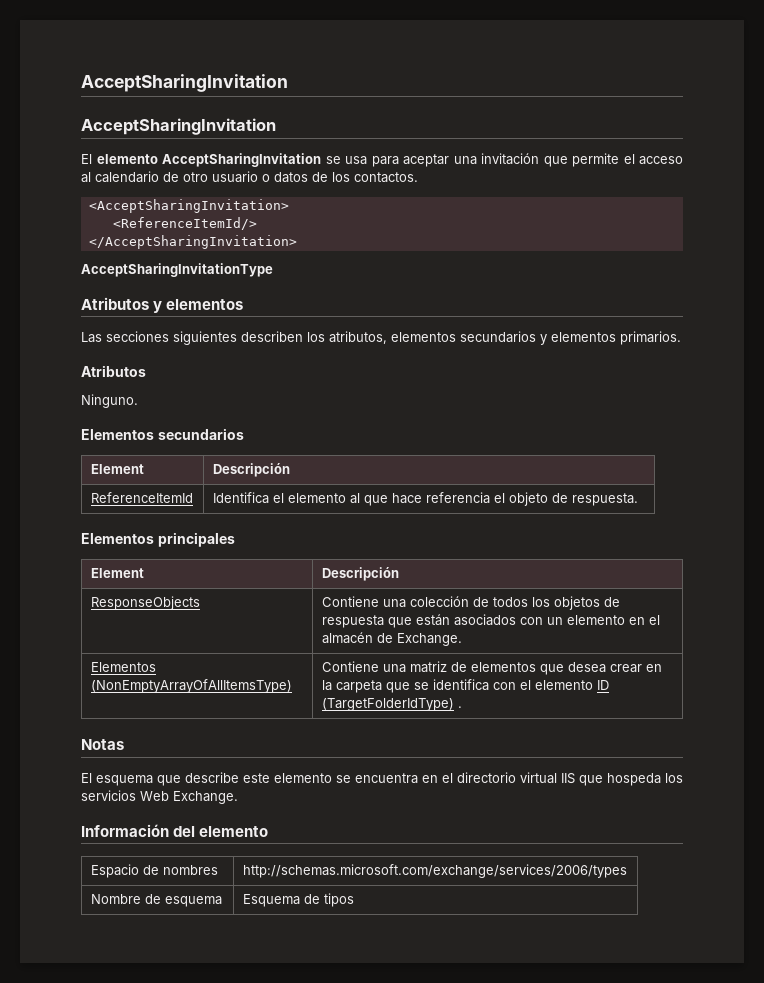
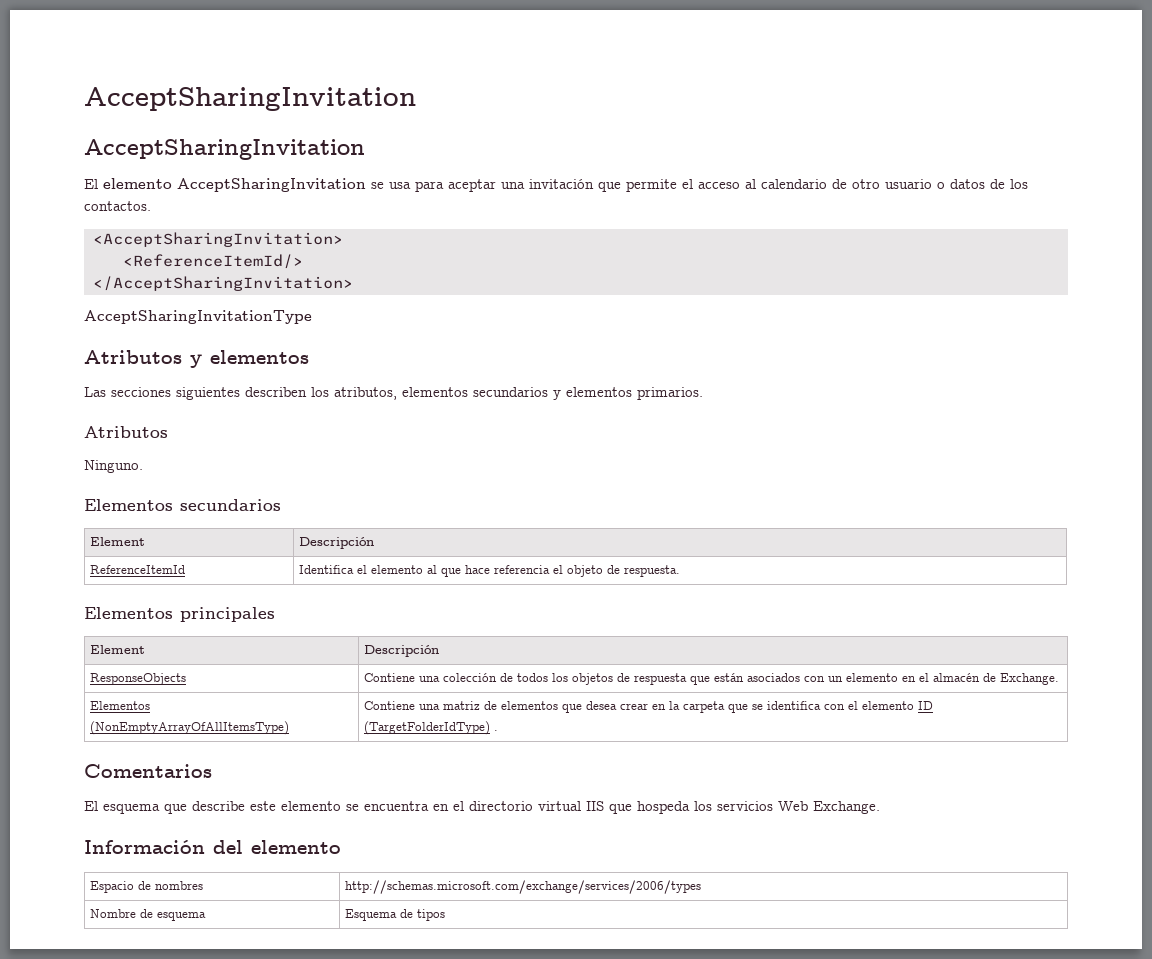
- Notas
+ Comentarios

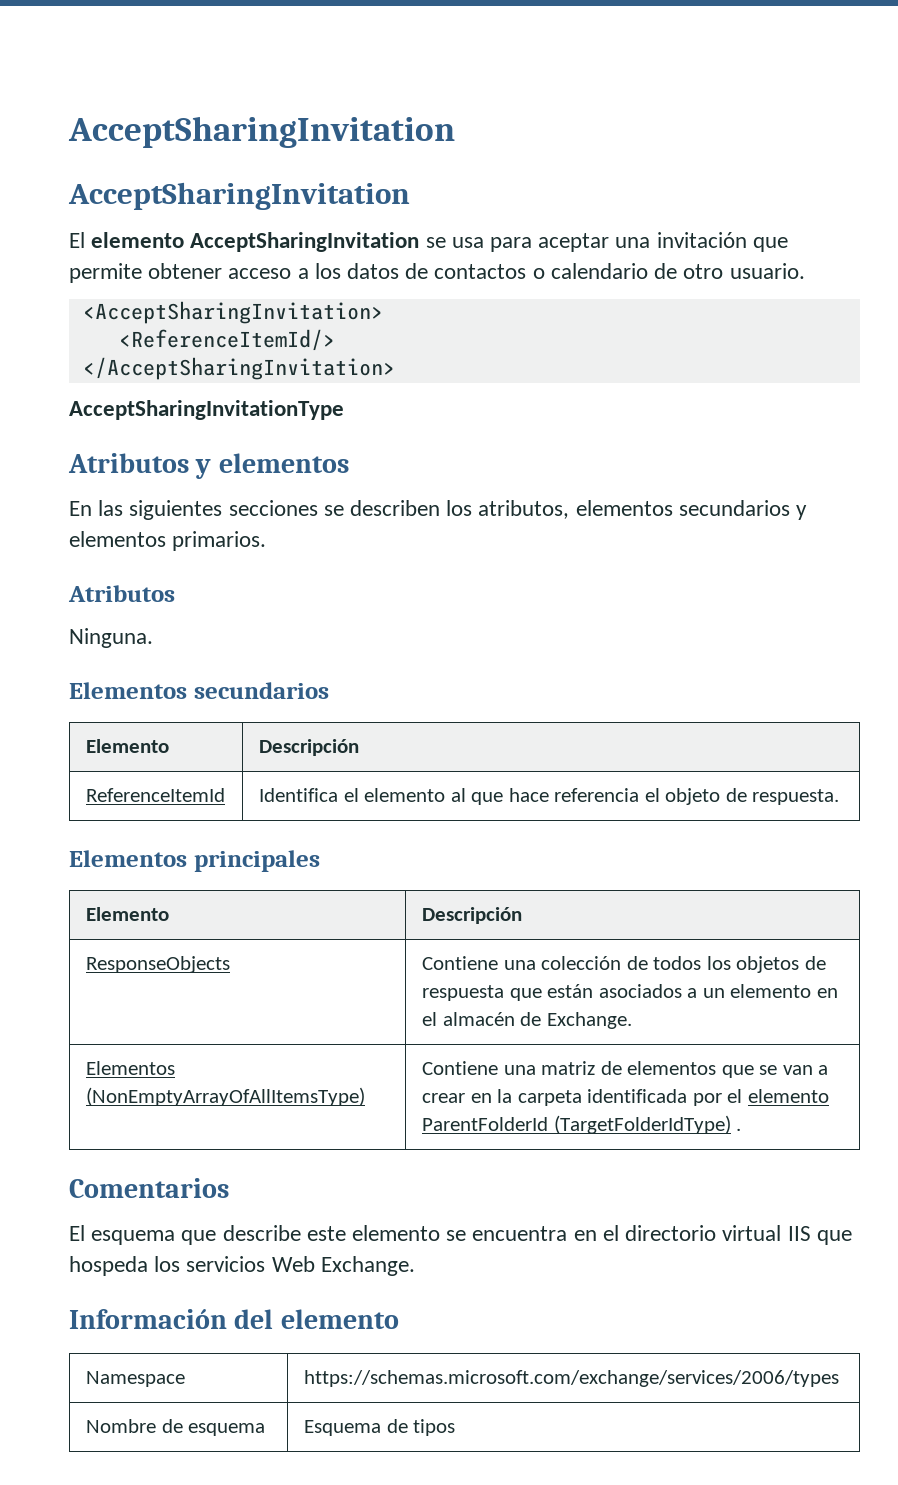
- El elemento AcceptSharingInvitation se usa para aceptar una invitación que permite el acceso al calendario de otro usuario o datos de los contactos.
+ El elemento AcceptSharingInvitation se usa para aceptar una invitación que permite obtener acceso a los datos de contactos o calendario de otro usuario.
- Las secciones siguientes describen los atributos, elementos secundarios y elementos primarios.
+ En las siguientes secciones se describen los atributos, elementos secundarios y elementos primarios.
- Ninguno.
+ Ninguna.
  Elementos secundarios
- Element | Descripción
+ Elemento | Descripción
  Elementos principales
- Element | Descripción
+ Elemento | Descripción
- ResponseObjects | Contiene una colección de todos los objetos de respuesta que están asociados con un elemento en el almacén de Exchange.
+ ResponseObjects | Contiene una colección de todos los objetos de respuesta que están asociados a un elemento en el almacén de Exchange.
- Elementos (NonEmptyArrayOfAllItemsType) | Contiene una matriz de elementos que desea crear en la carpeta que se identifica con el elemento ID (TargetFolderIdType) .
+ Elementos (NonEmptyArrayOfAllItemsType) | Contiene una matriz de elementos que se van a crear en la carpeta identificada por el elemento ParentFolderId (TargetFolderIdType) .
- Espacio de nombres | http://schemas.microsoft.com/exchange/services/2006/types
+ Namespace | https://schemas.microsoft.com/exchange/services/2006/types

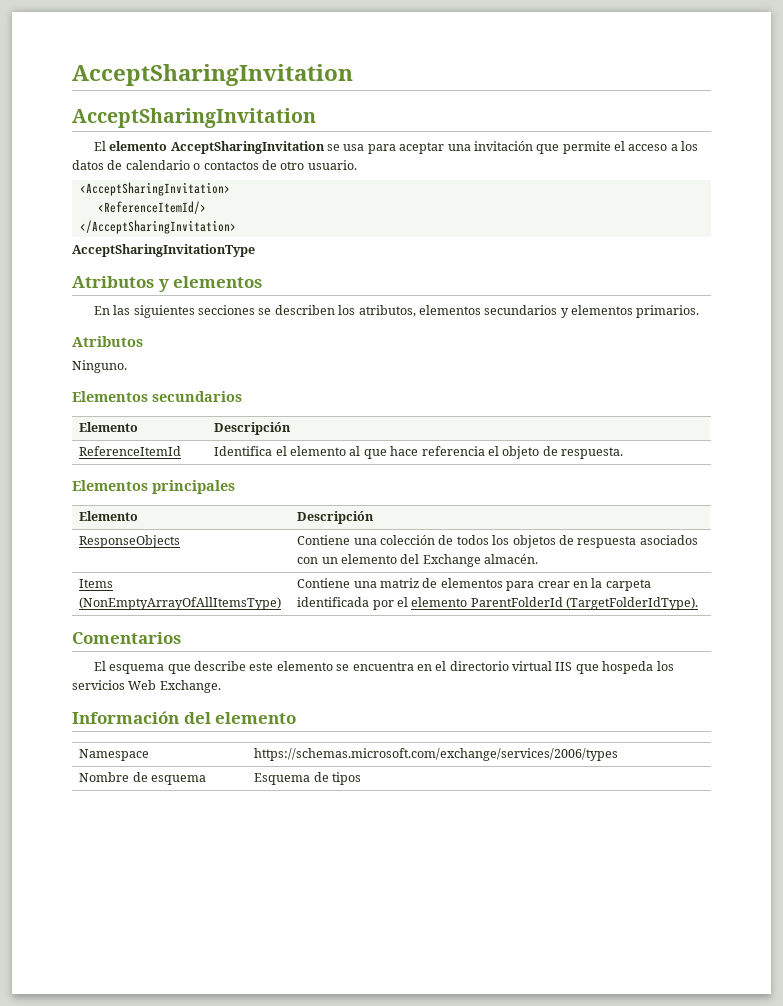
- El elemento AcceptSharingInvitation se usa para aceptar una invitación que permite obtener acceso a los datos de contactos o calendario de otro usuario.
+ El elemento AcceptSharingInvitation se usa para aceptar una invitación que permite el acceso a los datos de calendario o contactos de otro usuario.
- Ninguna.
+ Ninguno.
- ResponseObjects | Contiene una colección de todos los objetos de respuesta que están asociados a un elemento en el almacén de Exchange.
- Elementos (NonEmptyArrayOfAllItemsType) | Contiene una matriz de elementos que se van a crear en la carpeta identificada por el elemento ParentFolderId (TargetFolderIdType) .
+ ResponseObjects | Contiene una colección de todos los objetos de respuesta asociados con un elemento del Exchange almacén.
+ Items (NonEmptyArrayOfAllItemsType) | Contiene una matriz de elementos para crear en la carpeta identificada por el elemento ParentFolderId (TargetFolderIdType).

